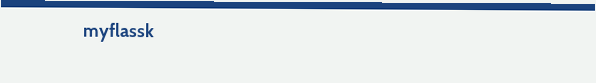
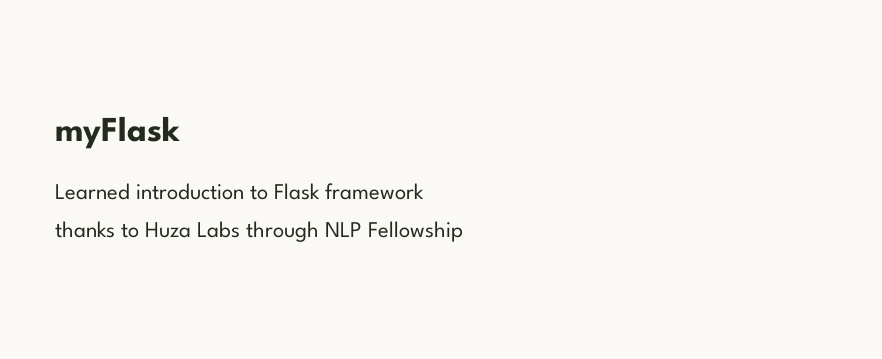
- myflassk
+ myFlask
+ Learned introduction to Flask framework
+ thanks to Huza Labs through NLP Fellowship

